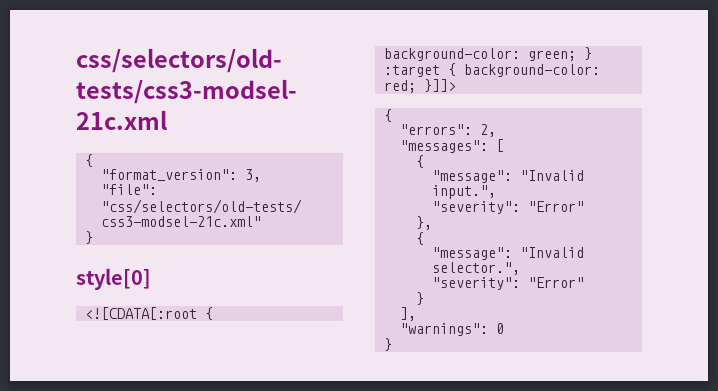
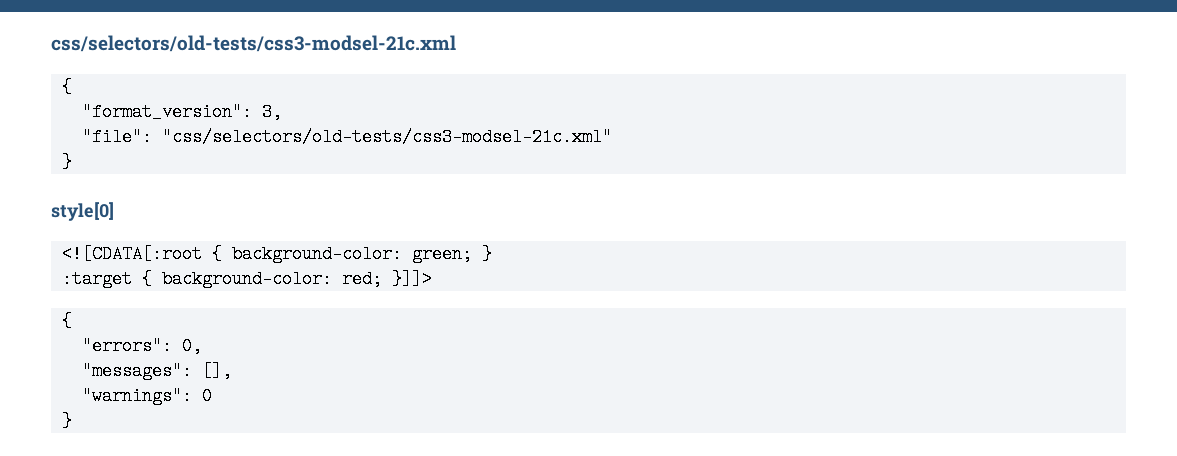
- "errors": 2,
+ "errors": 0,
- "messages": [
- {
- "message": "Invalid input.",
- "severity": "Error"
- },
- {
- "message": "Invalid selector.",
- "severity": "Error"
- }
- ],
+ "messages": [],

